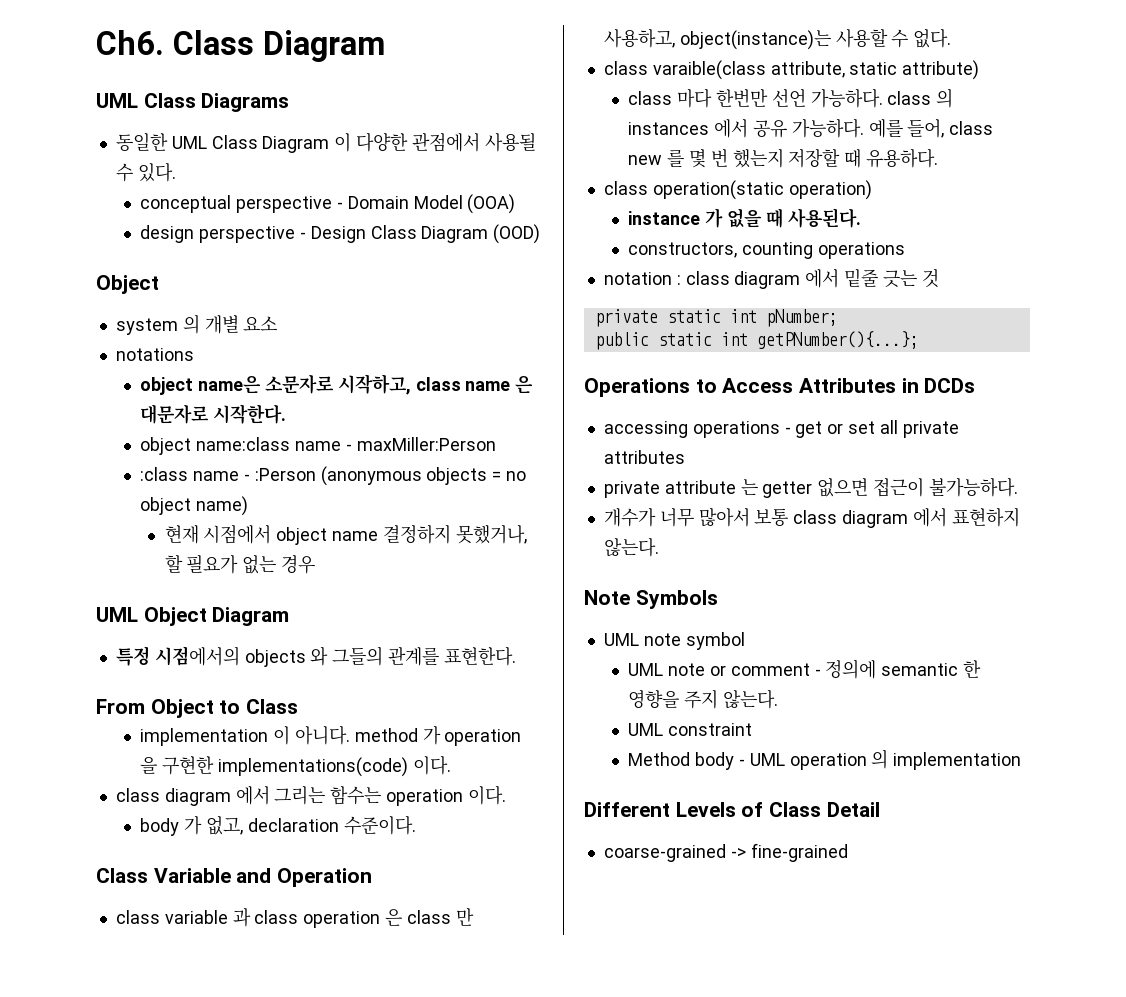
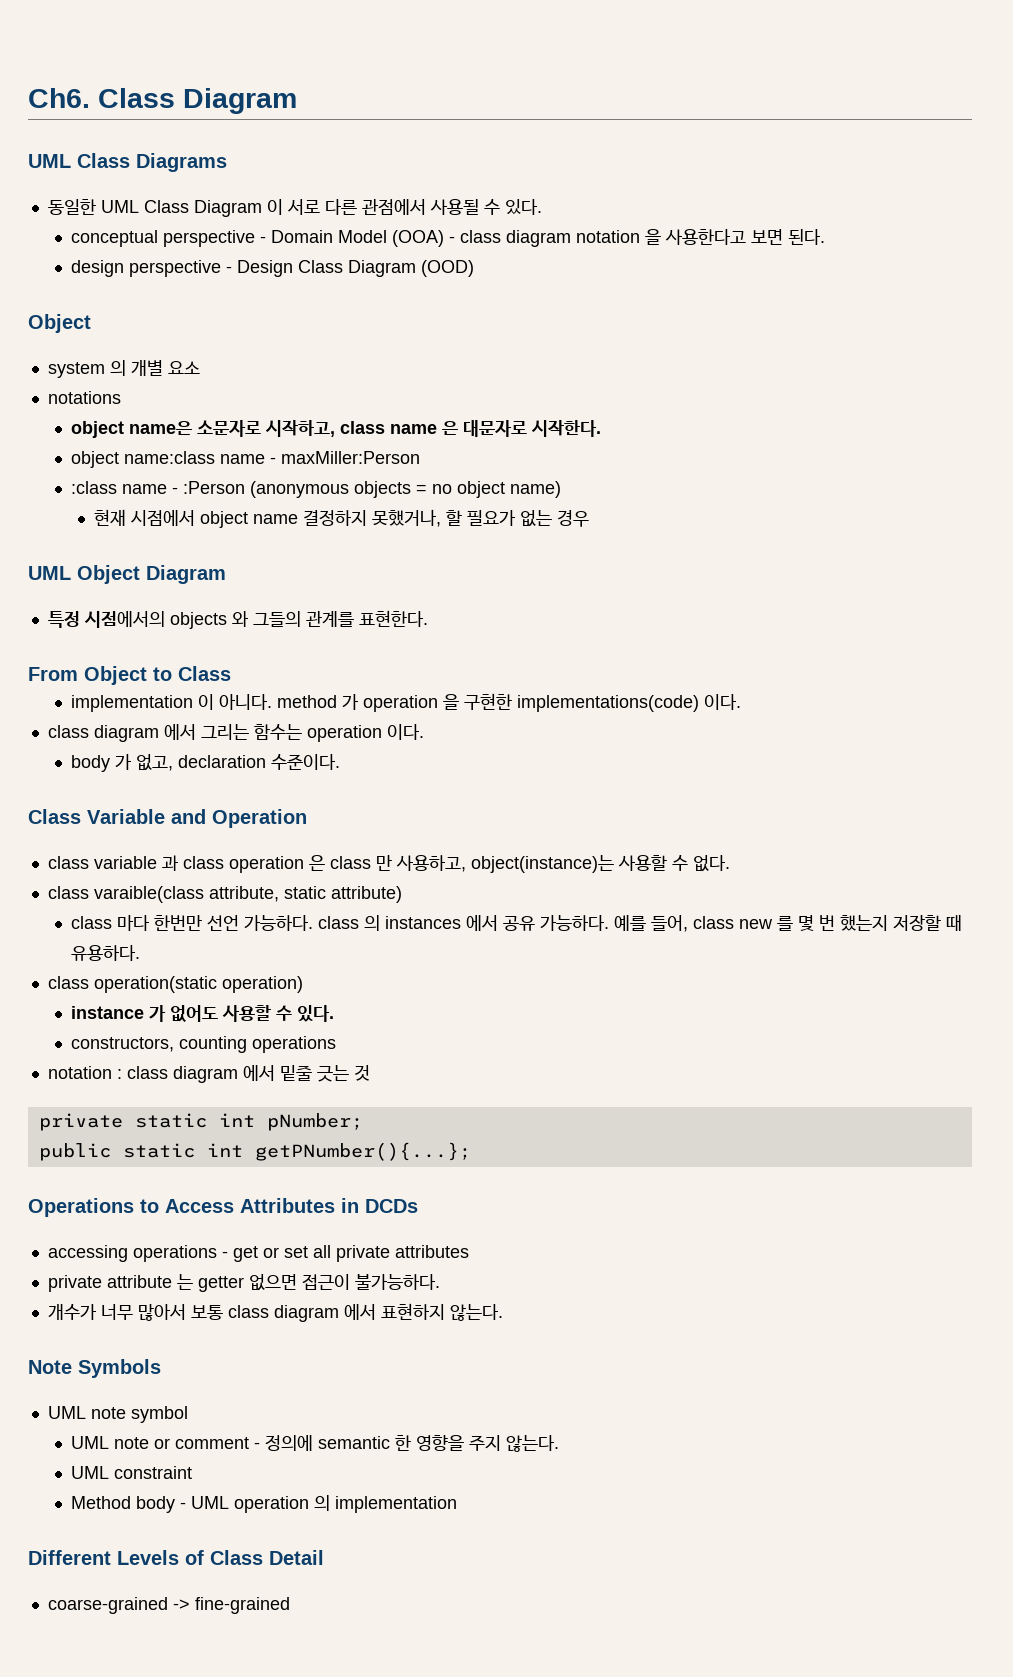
- 동일한 UML Class Diagram 이 다양한 관점에서 사용될 수 있다.
+ 동일한 UML Class Diagram 이 서로 다른 관점에서 사용될 수 있다.
- conceptual perspective - Domain Model (OOA)
+ conceptual perspective - Domain Model (OOA) - class diagram notation 을 사용한다고 보면 된다.
- instance 가 없을 때 사용된다.
+ instance 가 없어도 사용할 수 있다.

